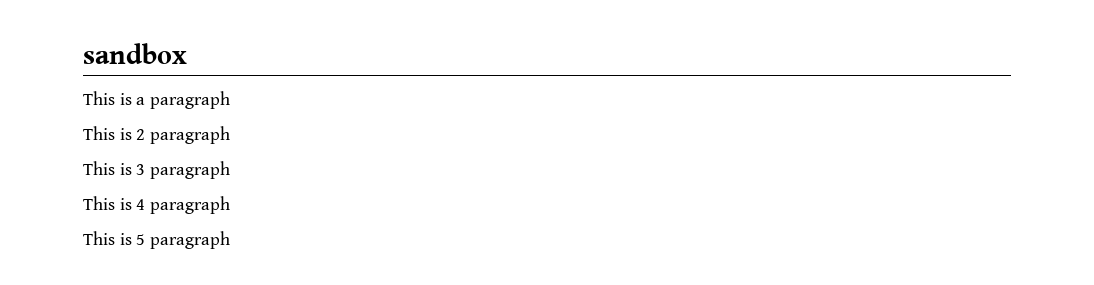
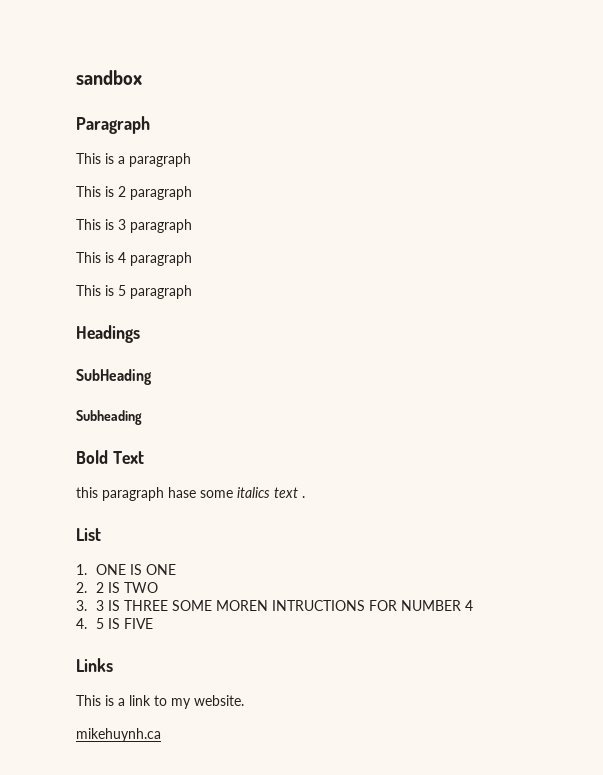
+ Paragraph
+ Headings
+ SubHeading
+ Subheading
+ Bold Text
+ this paragraph hase some italics text .
+ List
+ 1. ONE IS ONE
+ 2. 2 IS TWO
+ 3. 3 IS THREE SOME MOREN INTRUCTIONS FOR NUMBER 4
+ 4. 5 IS FIVE
+ Links
+ This is a link to my website.
+ mikehuynh.ca

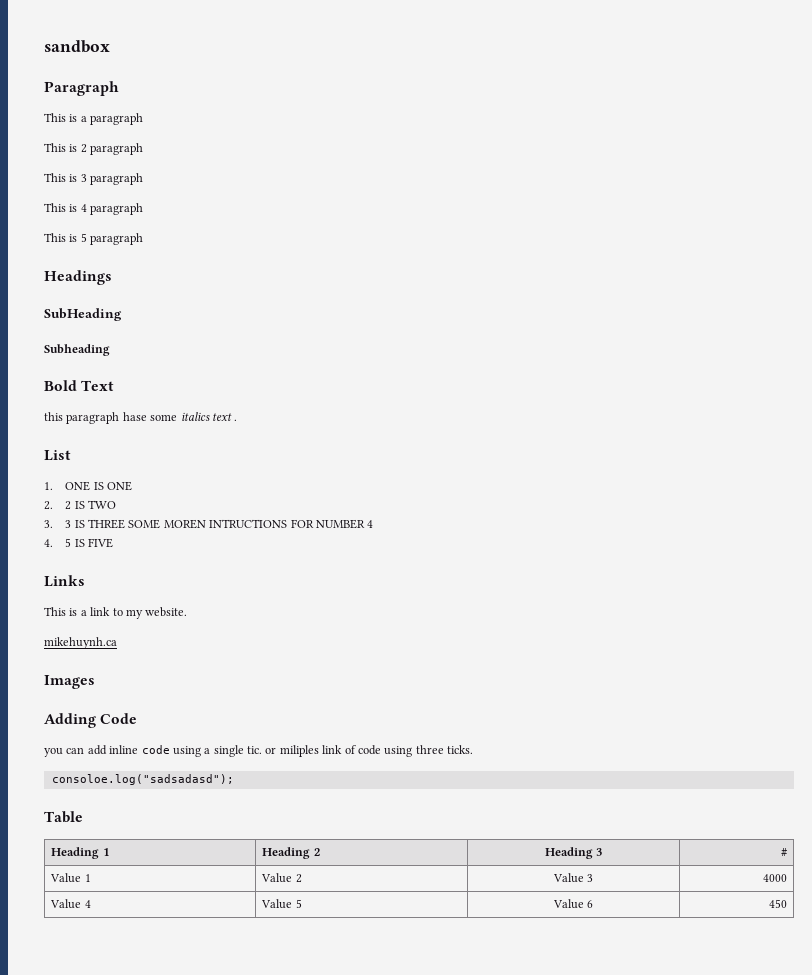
+ Images
+ Adding Code
+ you can add inline code using a single tic. or miliples link of code using three ticks.
+ consoloe.log("sadsadasd");
+ Table
+ Heading 1 | Heading 2 | Heading 3 | #
+ Value 1 | Value 2 | Value 3 | 4000
+ Value 4 | Value 5 | Value 6 | 450

